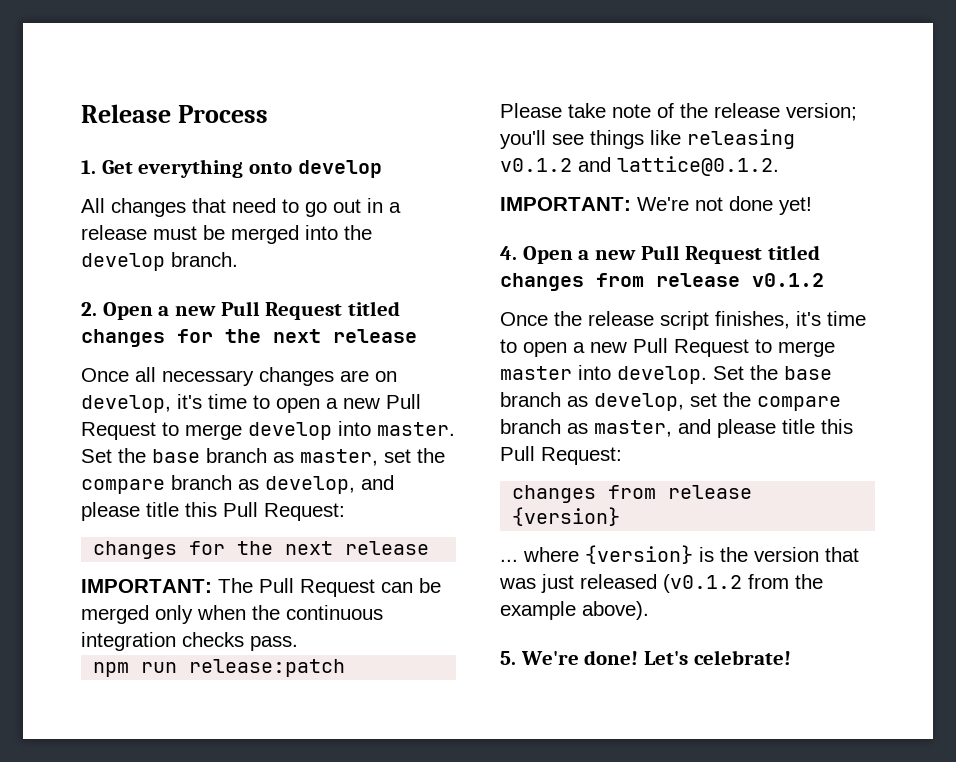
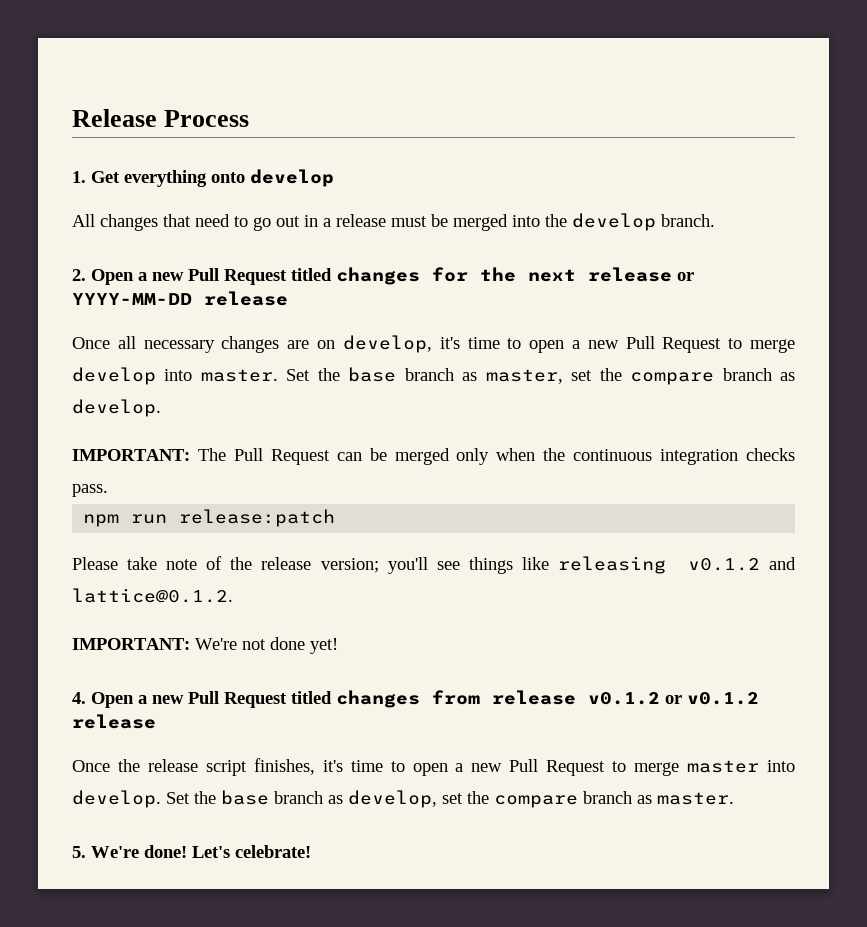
- 2. Open a new Pull Request titled changes for the next release
+ 2. Open a new Pull Request titled changes for the next release or YYYY-MM-DD release
- Set the base branch as master, set the compare branch as develop, and please title this Pull Request:
- changes for the next release
+ Set the base branch as master, set the compare branch as develop.
- 4. Open a new Pull Request titled changes from release v0.1.2
+ 4. Open a new Pull Request titled changes from release v0.1.2 or v0.1.2 release
- Set the base branch as develop, set the compare branch as master, and please title this Pull Request:
- changes from release {version}
- ... where {version} is the version that was just released (v0.1.2 from the example above).
+ Set the base branch as develop, set the compare branch as master.

